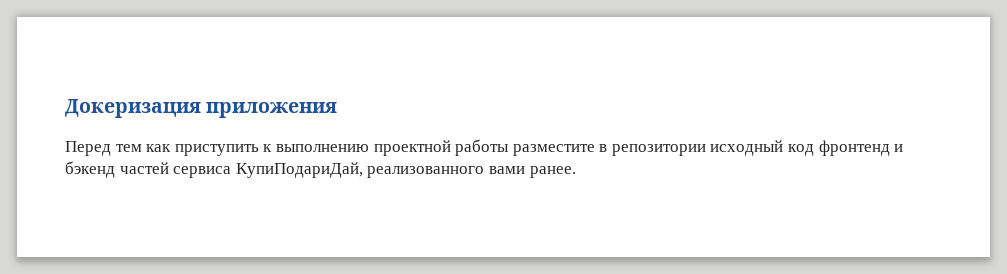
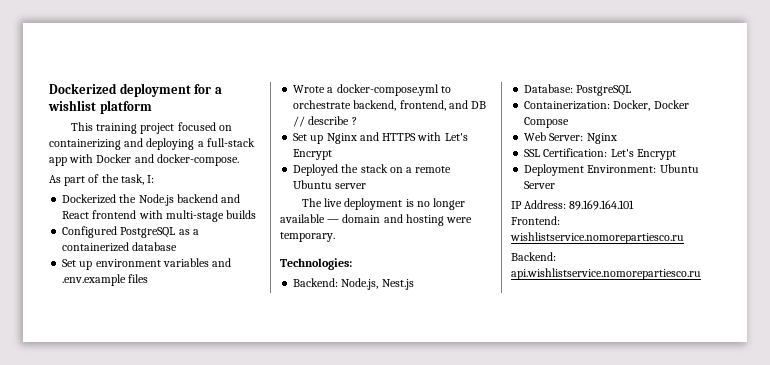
- Докеризация приложения
- Перед тем как приступить к выполнению проектной работы разместите в репозитории исходный код фронтенд и бэкенд частей сервиса КупиПодариДай, реализованного вами ранее.
+ Dockerized deployment for a wishlist platform
+ This training project focused on containerizing and deploying a full-stack app with Docker and docker-compose.
+ As part of the task, I:
+ Dockerized the Node.js backend and React frontend with multi-stage builds
+ Configured PostgreSQL as a containerized database
+ Set up environment variables and .env.example files
+ Wrote a docker-compose.yml to orchestrate backend, frontend, and DB // describe ?
+ Set up Nginx and HTTPS with Let's Encrypt
+ Deployed the stack on a remote Ubuntu server
+ The live deployment is no longer available — domain and hosting were temporary.
+ Technologies:
+ Backend: Node.js, Nest.js
+ Database: PostgreSQL
+ Containerization: Docker, Docker Compose
+ Web Server: Nginx
+ SSL Certification: Let's Encrypt
+ Deployment Environment: Ubuntu Server
+ IP Address: 89.169.164.101
+ Frontend: wishlistservice.nomorepartiesco.ru
+ Backend: api.wishlistservice.nomorepartiesco.ru

